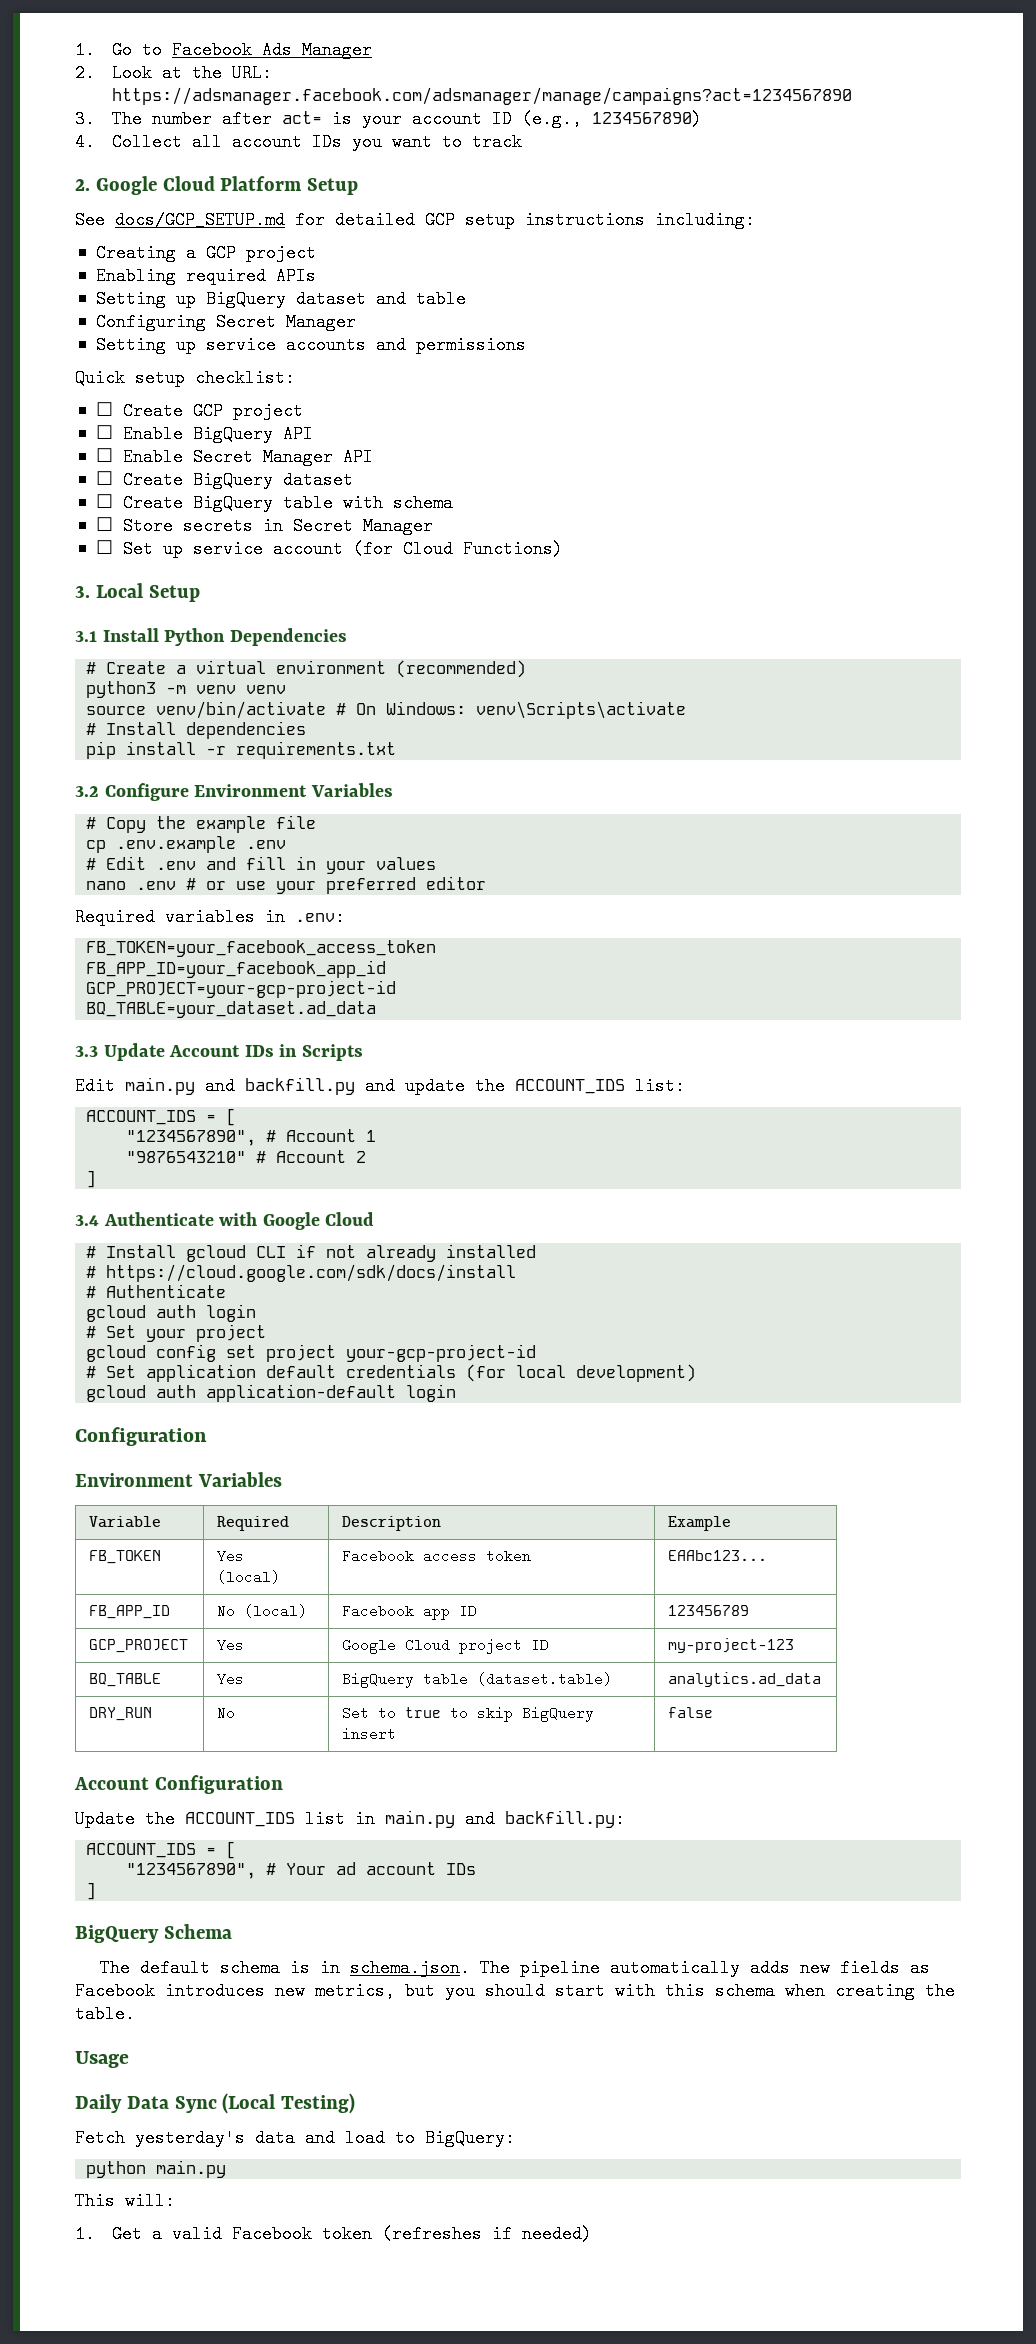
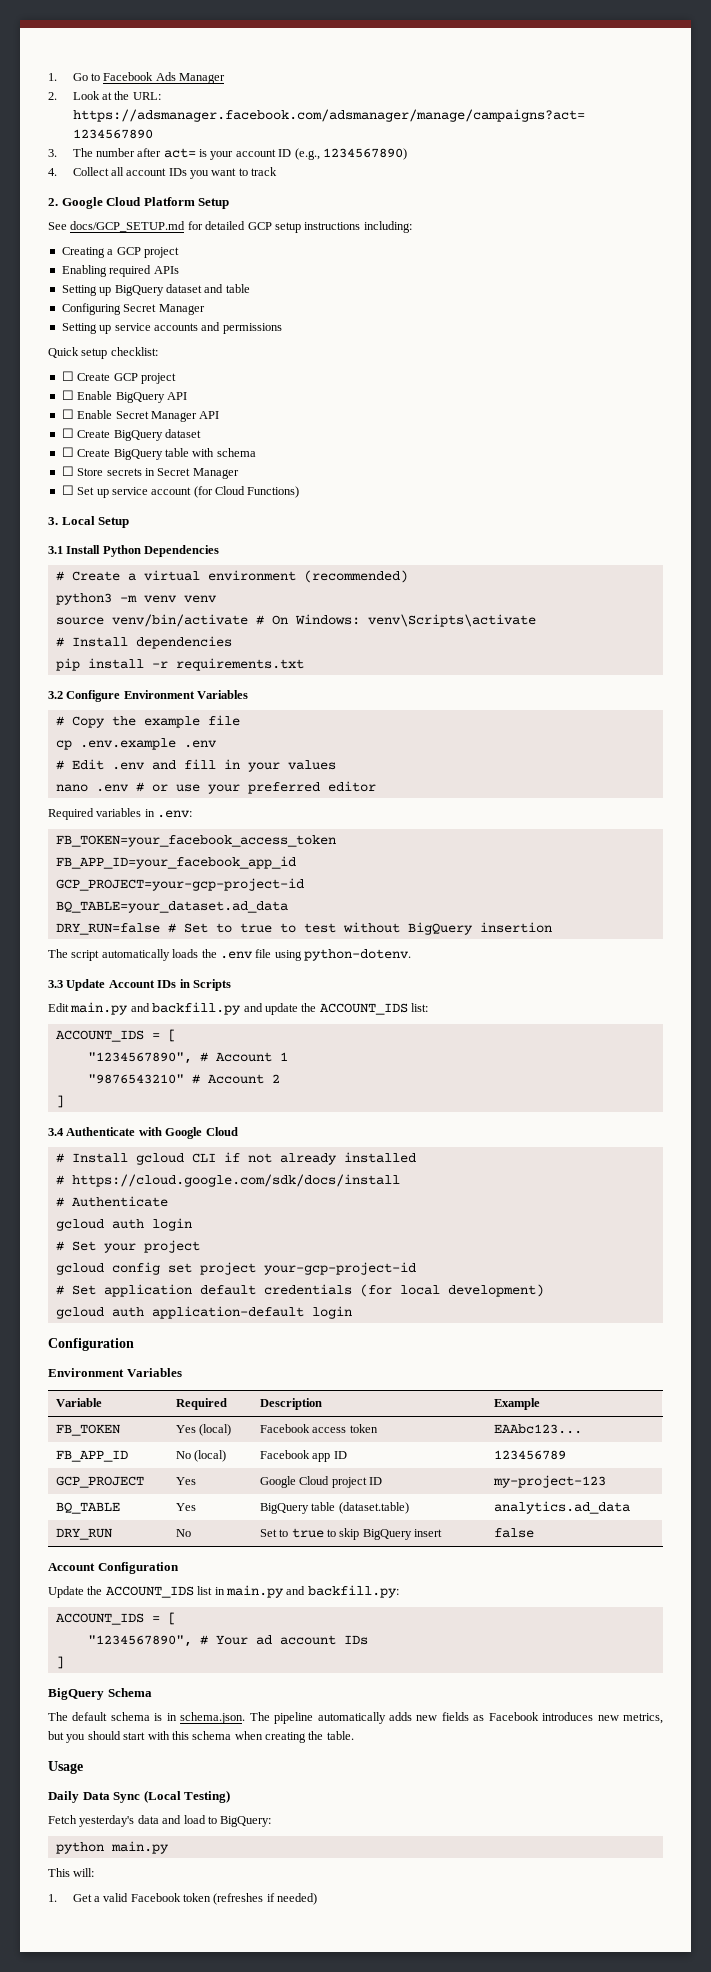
+ DRY_RUN=false # Set to true to test without BigQuery insertion
+ The script automatically loads the .env file using python-dotenv.

